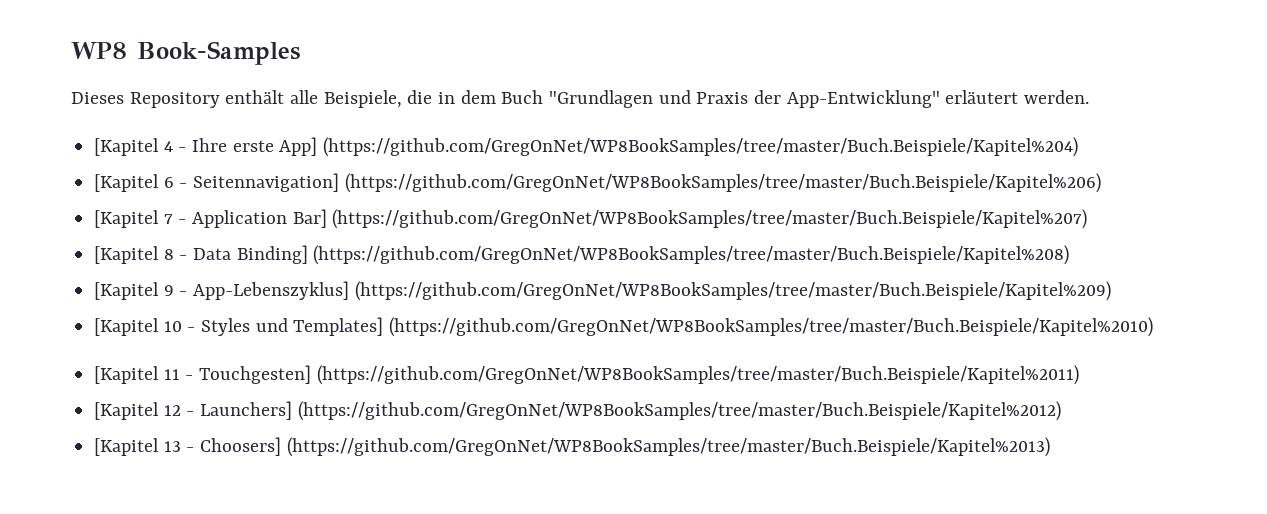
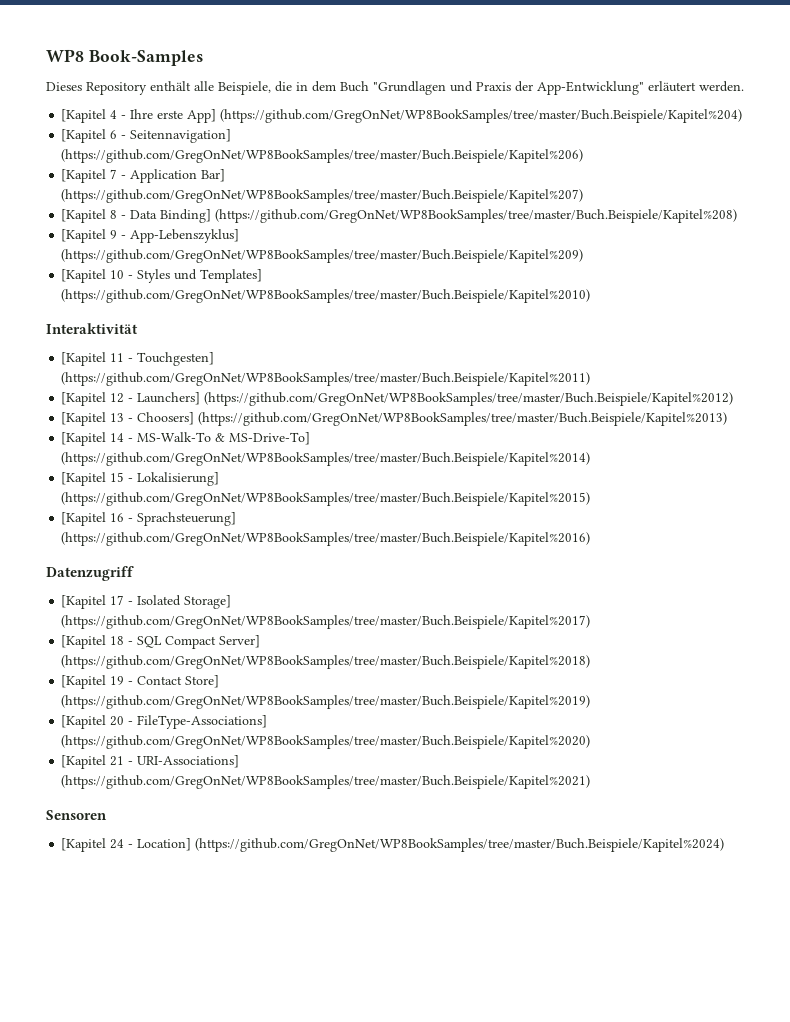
+ Interaktivität
+ [Kapitel 14 - MS-Walk-To & MS-Drive-To] (https://github.com/GregOnNet/WP8BookSamples/tree/master/Buch.Beispiele/Kapitel%2014)
+ [Kapitel 15 - Lokalisierung] (https://github.com/GregOnNet/WP8BookSamples/tree/master/Buch.Beispiele/Kapitel%2015)
+ [Kapitel 16 - Sprachsteuerung] (https://github.com/GregOnNet/WP8BookSamples/tree/master/Buch.Beispiele/Kapitel%2016)
+ Datenzugriff
+ [Kapitel 17 - Isolated Storage] (https://github.com/GregOnNet/WP8BookSamples/tree/master/Buch.Beispiele/Kapitel%2017)
+ [Kapitel 18 - SQL Compact Server] (https://github.com/GregOnNet/WP8BookSamples/tree/master/Buch.Beispiele/Kapitel%2018)
+ [Kapitel 19 - Contact Store] (https://github.com/GregOnNet/WP8BookSamples/tree/master/Buch.Beispiele/Kapitel%2019)
+ [Kapitel 20 - FileType-Associations] (https://github.com/GregOnNet/WP8BookSamples/tree/master/Buch.Beispiele/Kapitel%2020)
+ [Kapitel 21 - URI-Associations] (https://github.com/GregOnNet/WP8BookSamples/tree/master/Buch.Beispiele/Kapitel%2021)
+ Sensoren
+ [Kapitel 24 - Location] (https://github.com/GregOnNet/WP8BookSamples/tree/master/Buch.Beispiele/Kapitel%2024)

